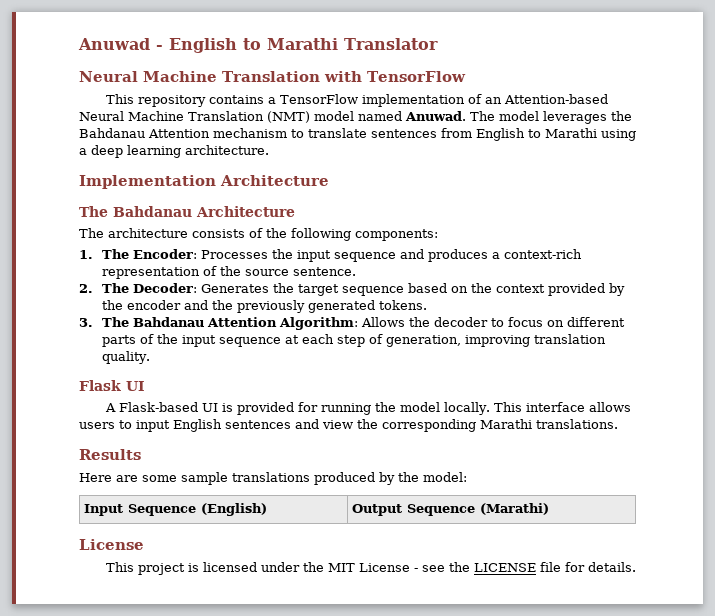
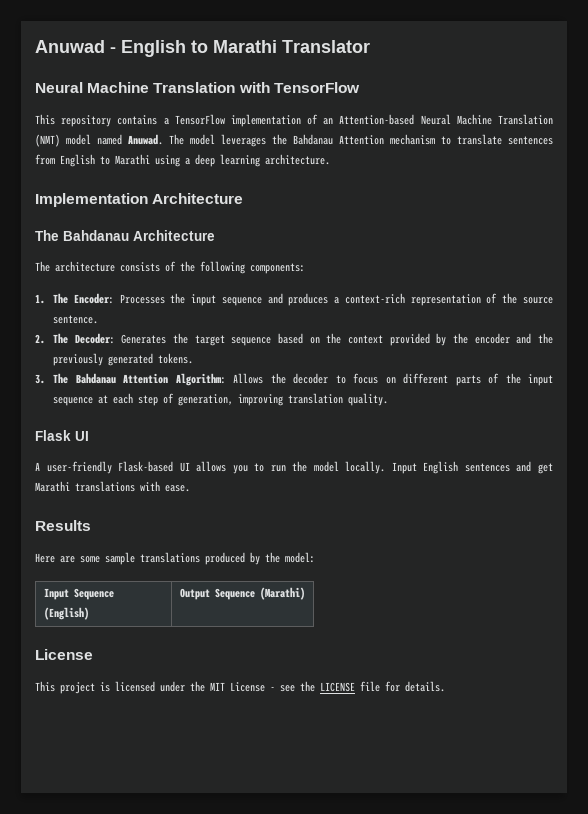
- A Flask-based UI is provided for running the model locally. This interface allows users to input English sentences and view the corresponding Marathi translations.
+ A user-friendly Flask-based UI allows you to run the model locally. Input English sentences and get Marathi translations with ease.

